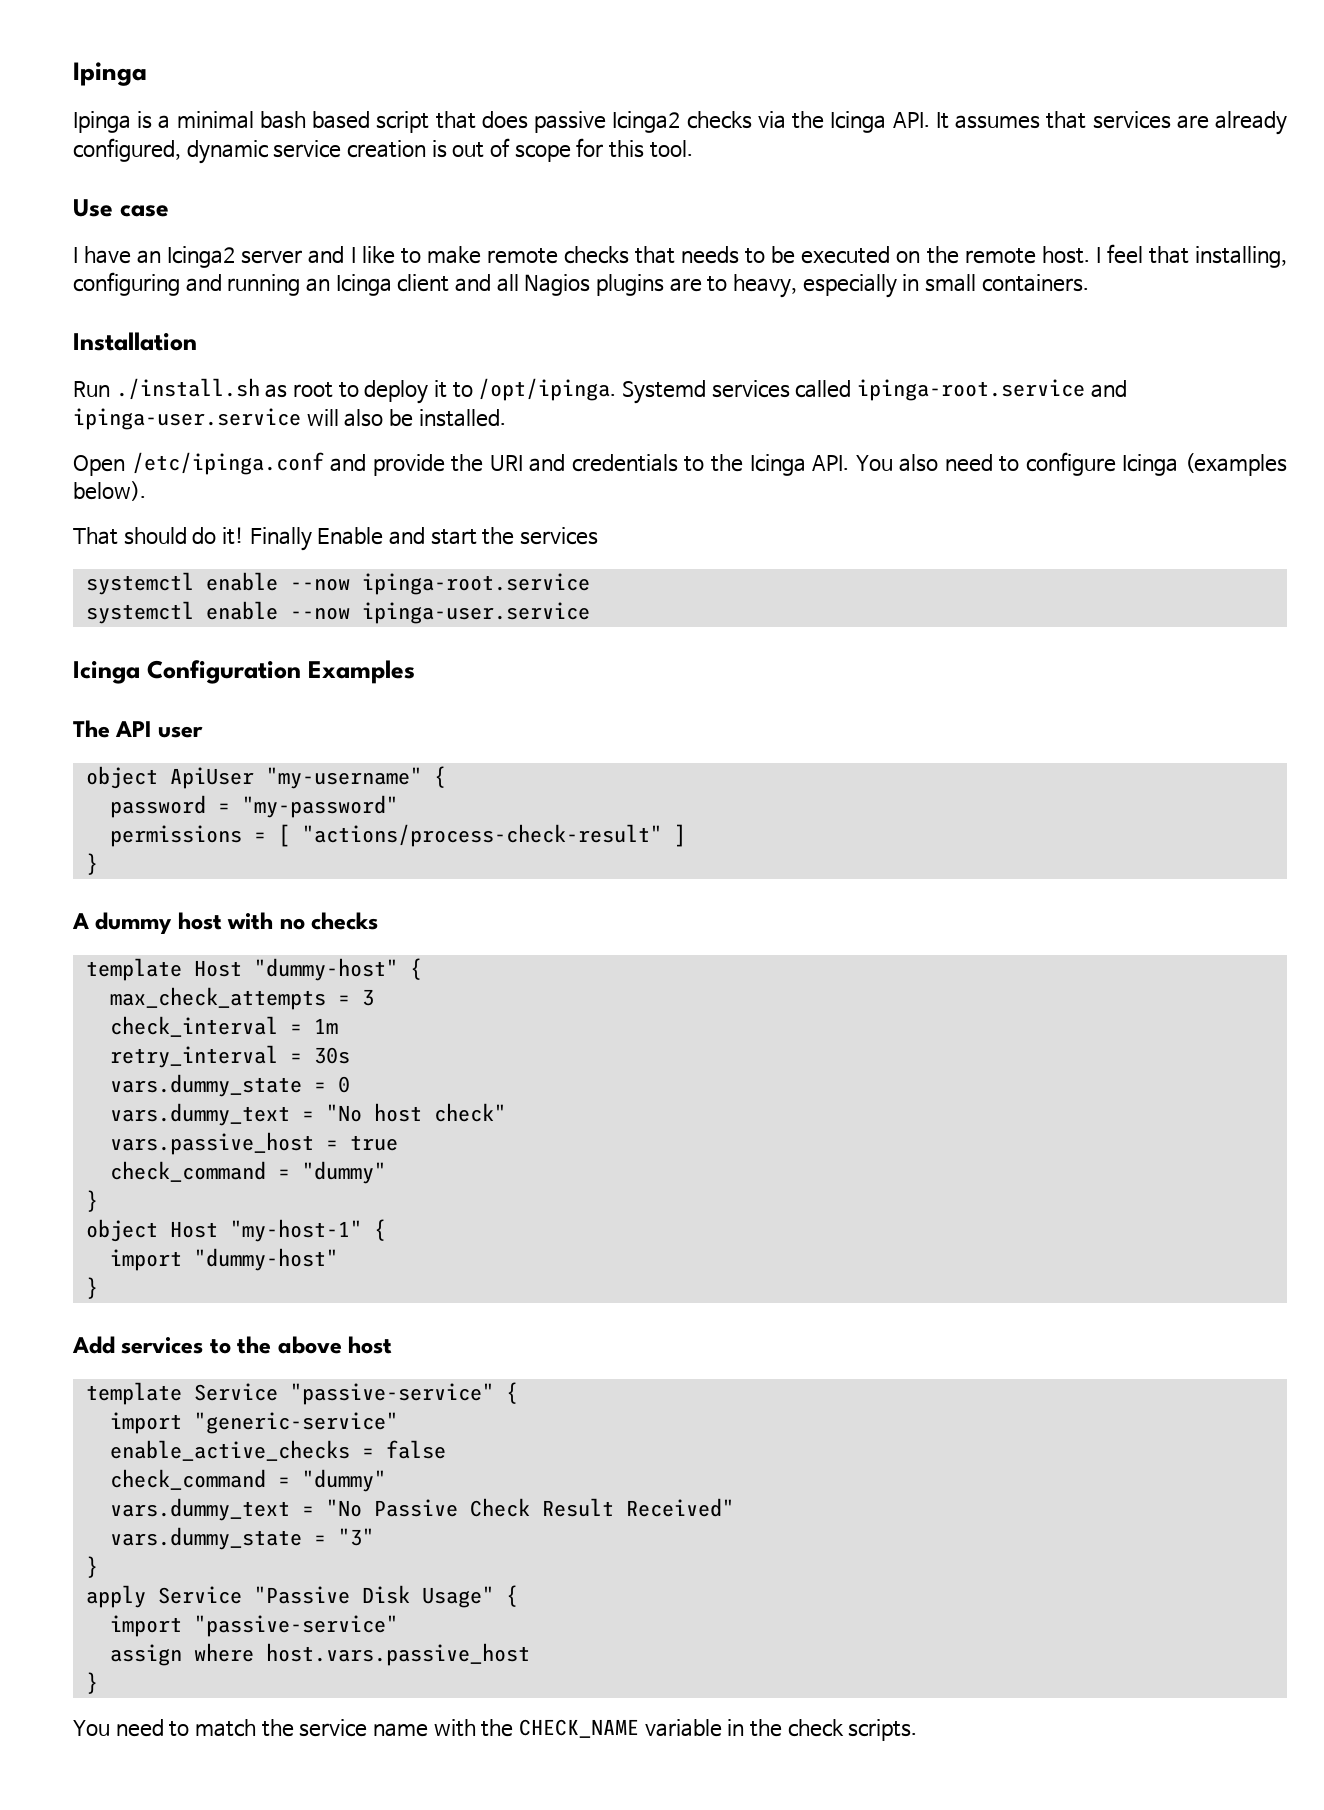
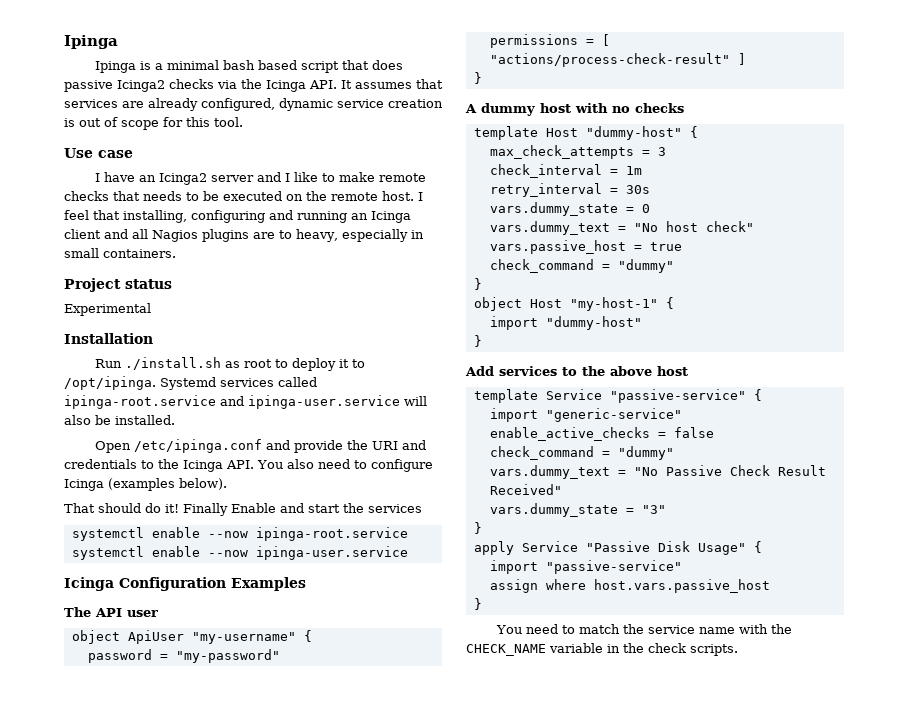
+ Project status
+ Experimental

